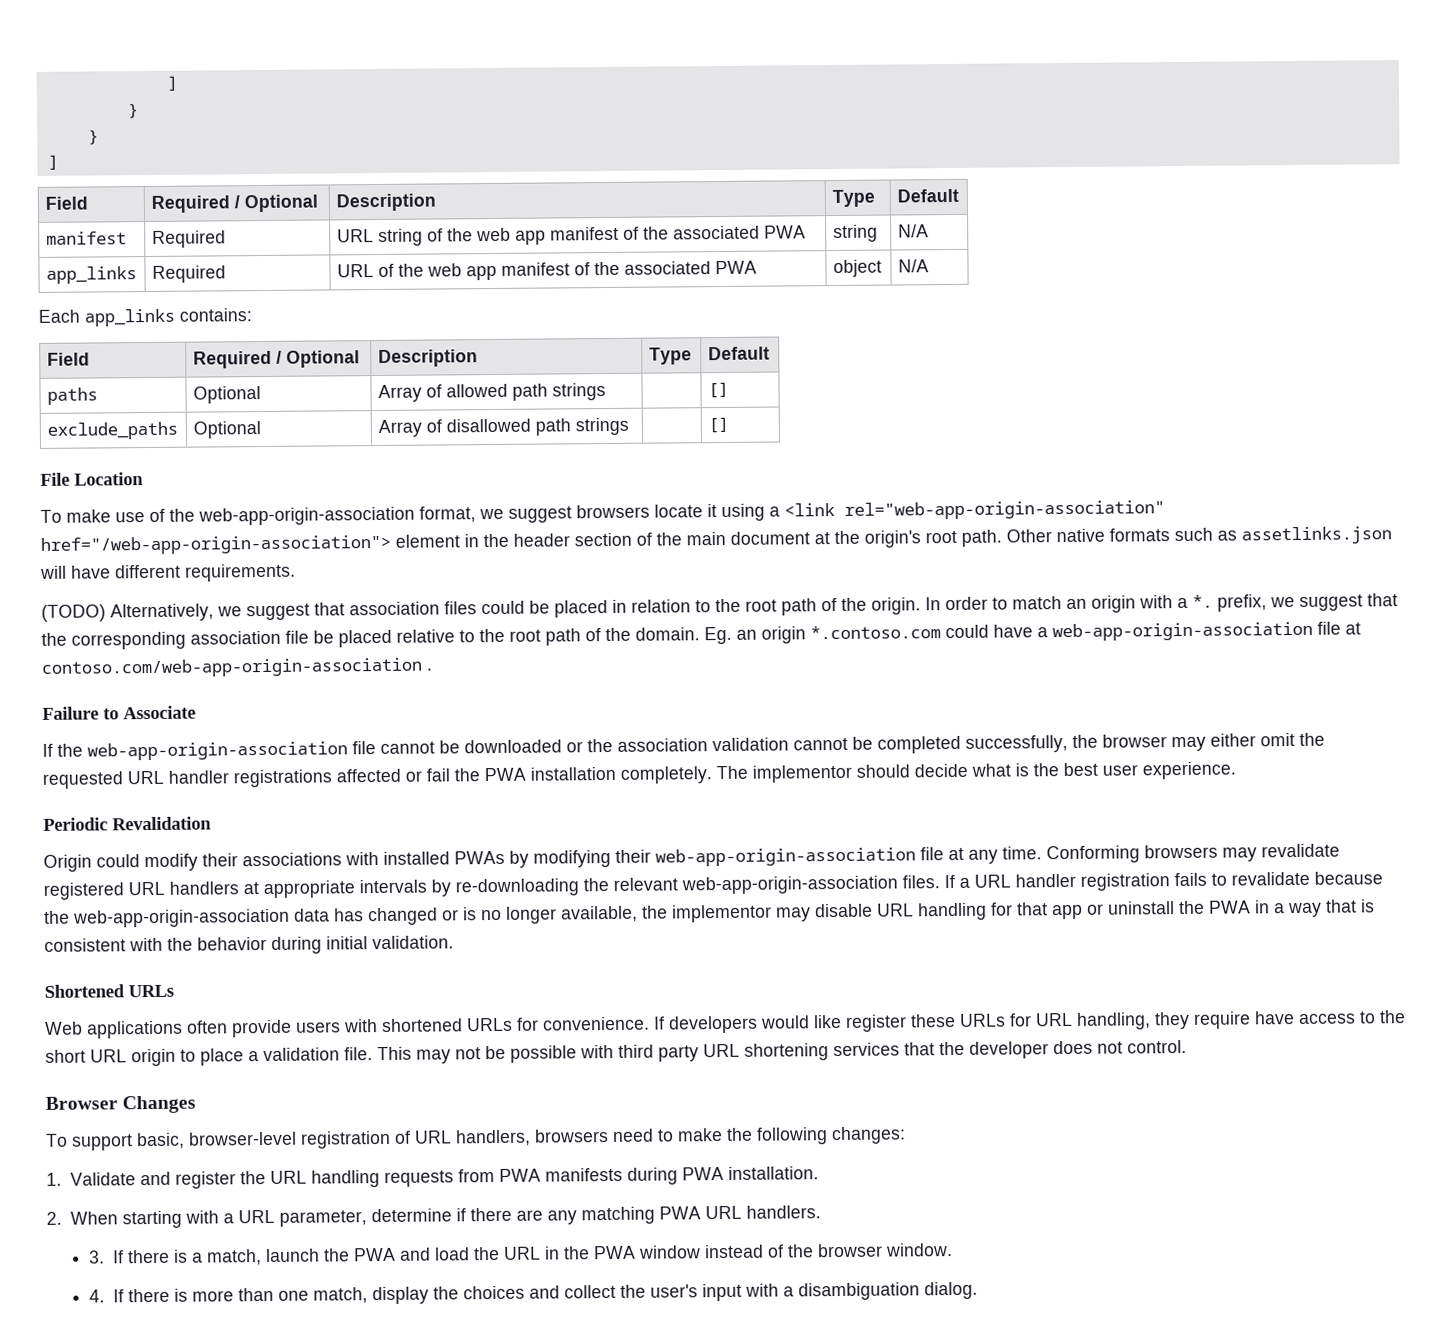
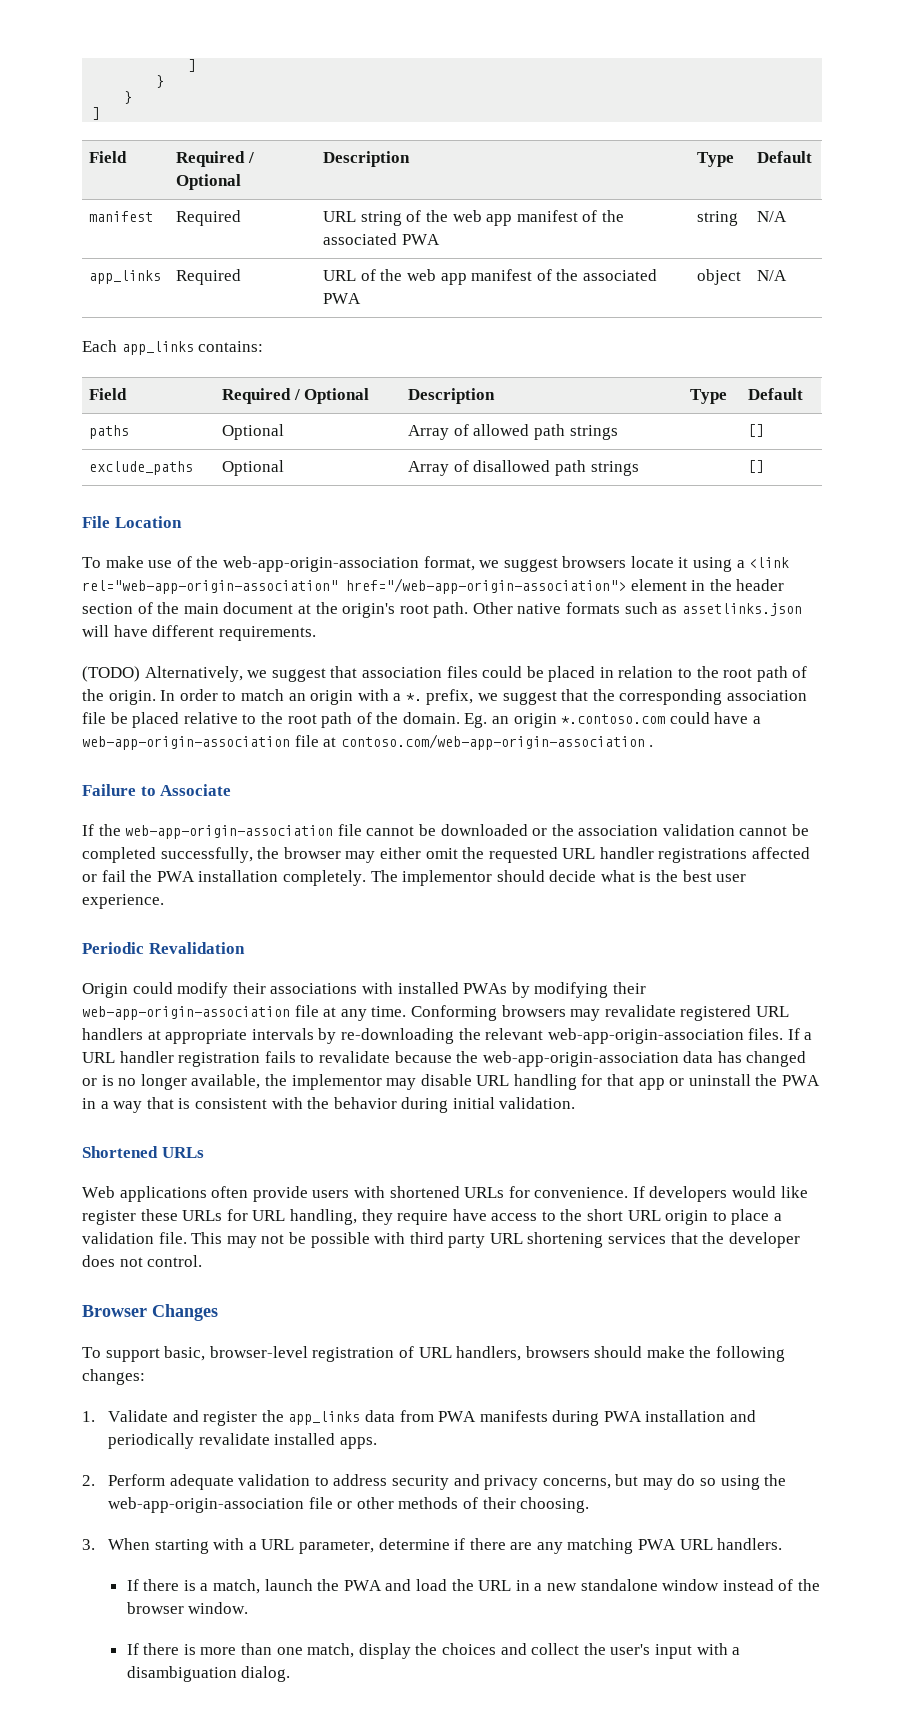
- To support basic, browser-level registration of URL handlers, browsers need to make the following changes:
+ To support basic, browser-level registration of URL handlers, browsers should make the following changes:
- 1. Validate and register the URL handling requests from PWA manifests during PWA installation.
- 2. When starting with a URL parameter, determine if there are any matching PWA URL handlers.
+ 1. Validate and register the app_links data from PWA manifests during PWA installation and periodically revalidate installed apps.
+ 2. Perform adequate validation to address security and privacy concerns, but may do so using the web-app-origin-association file or other methods of their choosing.
+ 3. When starting with a URL parameter, determine if there are any matching PWA URL handlers.
- 3. If there is a match, launch the PWA and load the URL in the PWA window instead of the browser window.
+ If there is a match, launch the PWA and load the URL in a new standalone window instead of the browser window.
- 4. If there is more than one match, display the choices and collect the user's input with a disambiguation dialog.
+ If there is more than one match, display the choices and collect the user's input with a disambiguation dialog.

